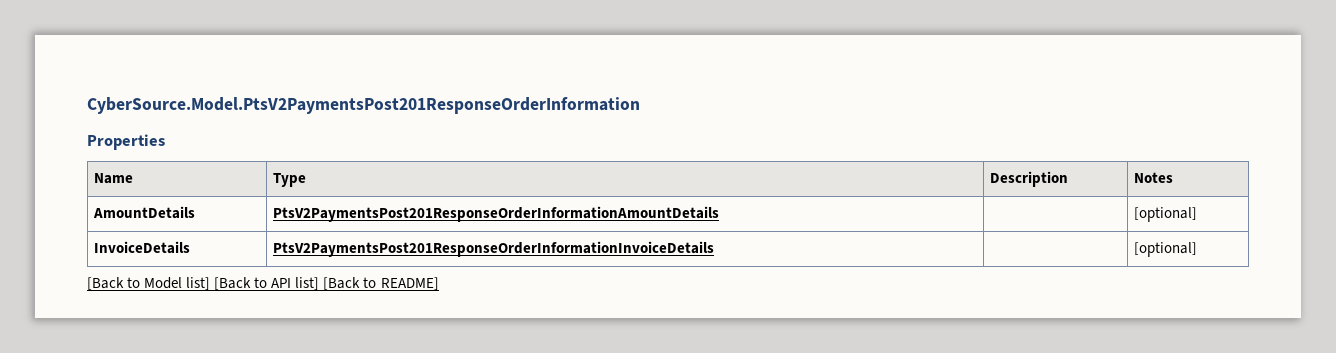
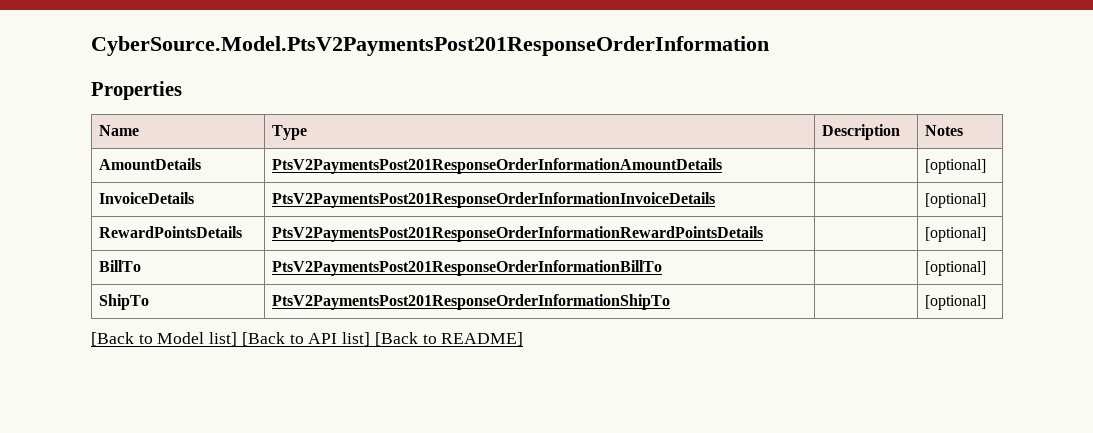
+ RewardPointsDetails | PtsV2PaymentsPost201ResponseOrderInformationRewardPointsDetails | | [optional]
+ BillTo | PtsV2PaymentsPost201ResponseOrderInformationBillTo | | [optional]
+ ShipTo | PtsV2PaymentsPost201ResponseOrderInformationShipTo | | [optional]

